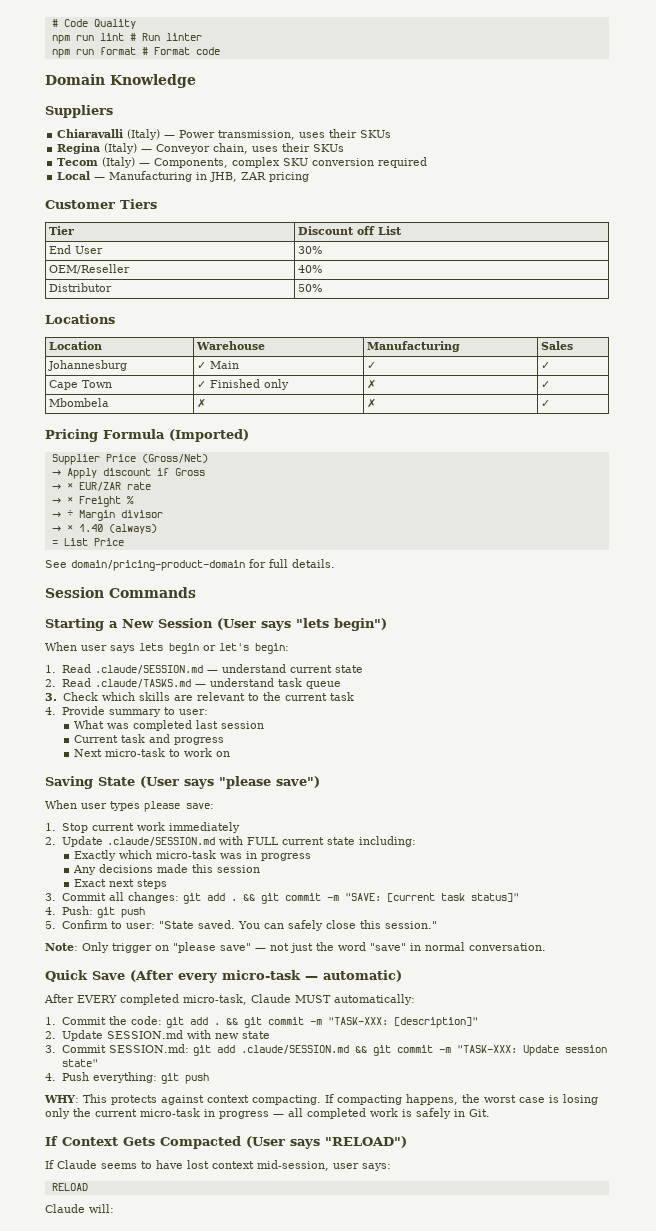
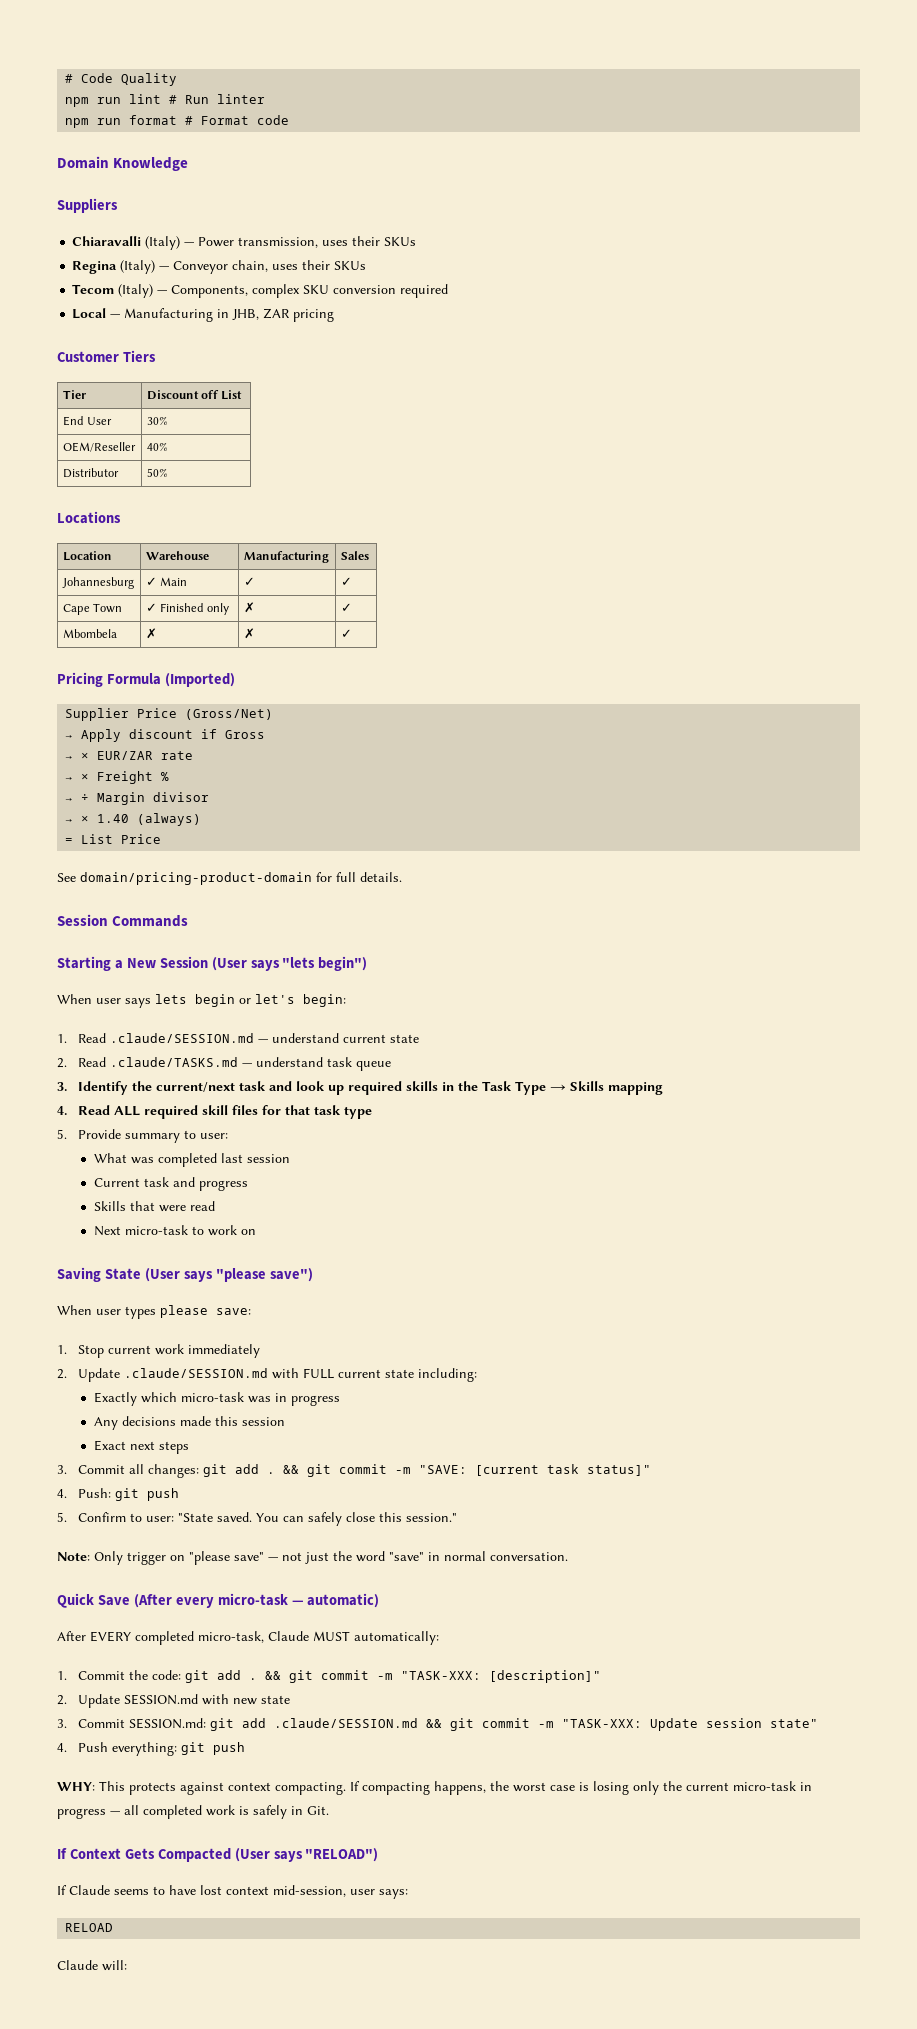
- 3. Check which skills are relevant to the current task
- 4. Provide summary to user:
+ 3. Identify the current/next task and look up required skills in the Task Type → Skills mapping
+ 4. Read ALL required skill files for that task type
+ 5. Provide summary to user:
+ Skills that were read

